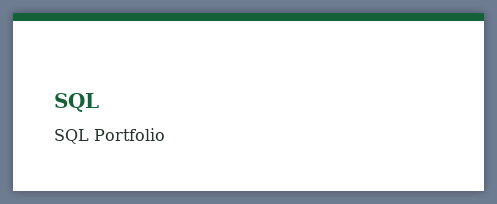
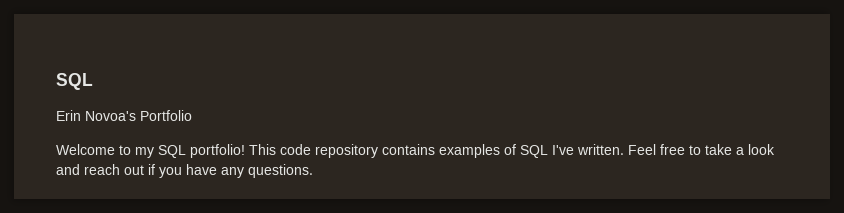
- SQL Portfolio
+ Erin Novoa's Portfolio
+ Welcome to my SQL portfolio! This code repository contains examples of SQL I've written. Feel free to take a look and reach out if you have any questions.

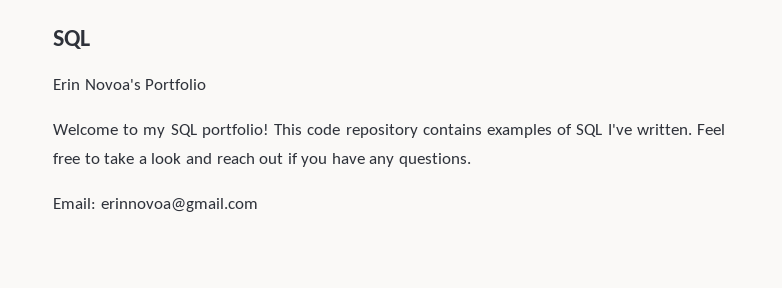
+ Email: erinnovoa@gmail.com

